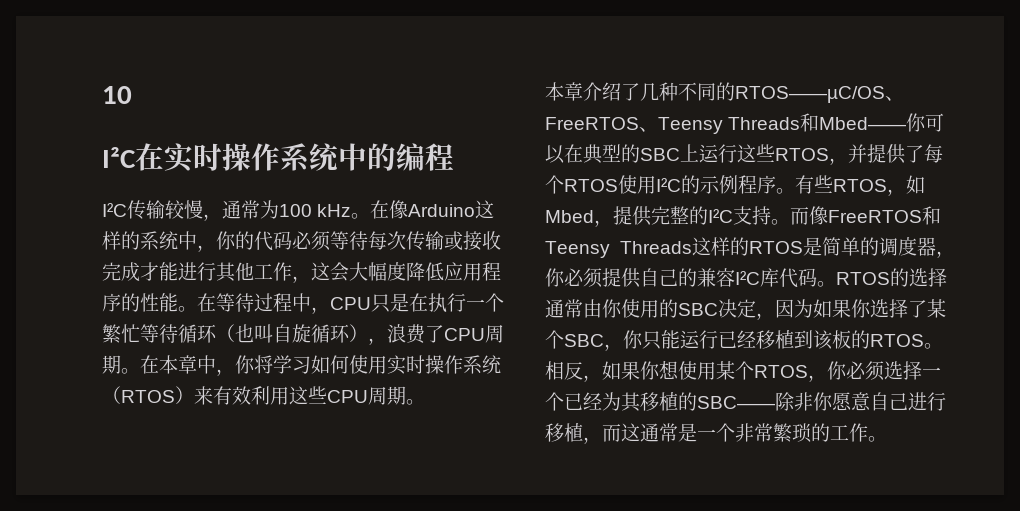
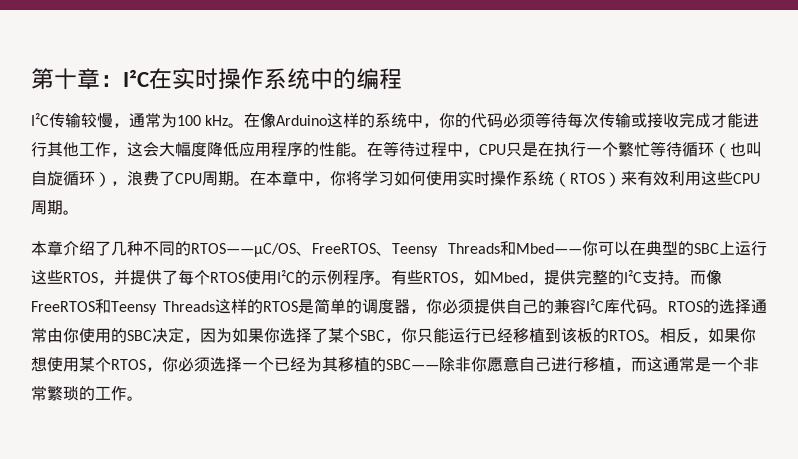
- 10
- I²C在实时操作系统中的编程
+ 第十章：I²C在实时操作系统中的编程

